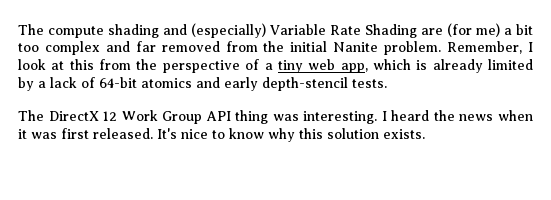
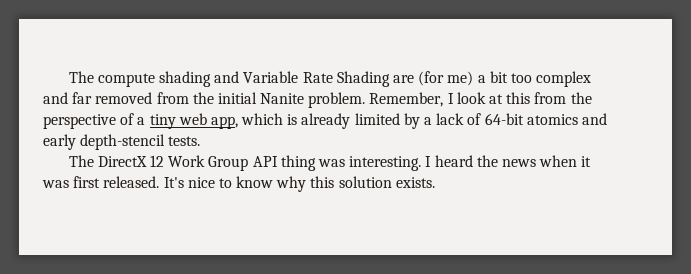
- The compute shading and (especially) Variable Rate Shading are (for me) a bit too complex and far removed from the initial Nanite problem.
+ The compute shading and Variable Rate Shading are (for me) a bit too complex and far removed from the initial Nanite problem.

